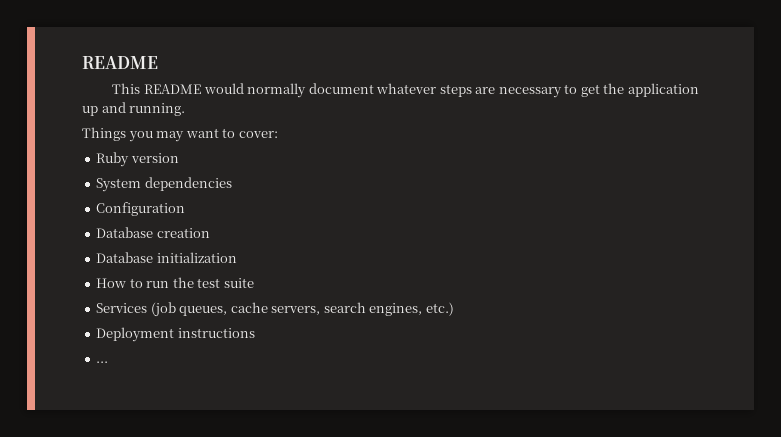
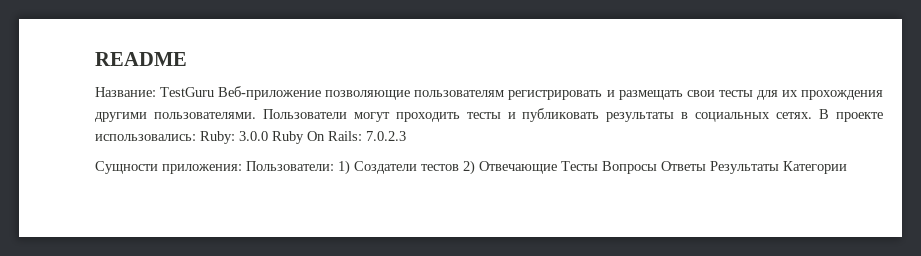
- This README would normally document whatever steps are necessary to get the application up and running.
- Things you may want to cover:
- Ruby version
- System dependencies
- Configuration
- Database creation
- Database initialization
- How to run the test suite
- Services (job queues, cache servers, search engines, etc.)
- Deployment instructions
- ...
+ Название: TestGuru Веб-приложение позволяющие пользователям регистрировать и размещать свои тесты для их прохождения другими пользователями. Пользователи могут проходить тесты и публиковать результаты в социальных сетях. В проекте использовались: Ruby: 3.0.0 Ruby On Rails: 7.0.2.3
+ Сущности приложения: Пользователи: 1) Создатели тестов 2) Отвечающие Тесты Вопросы Ответы Результаты Категории

